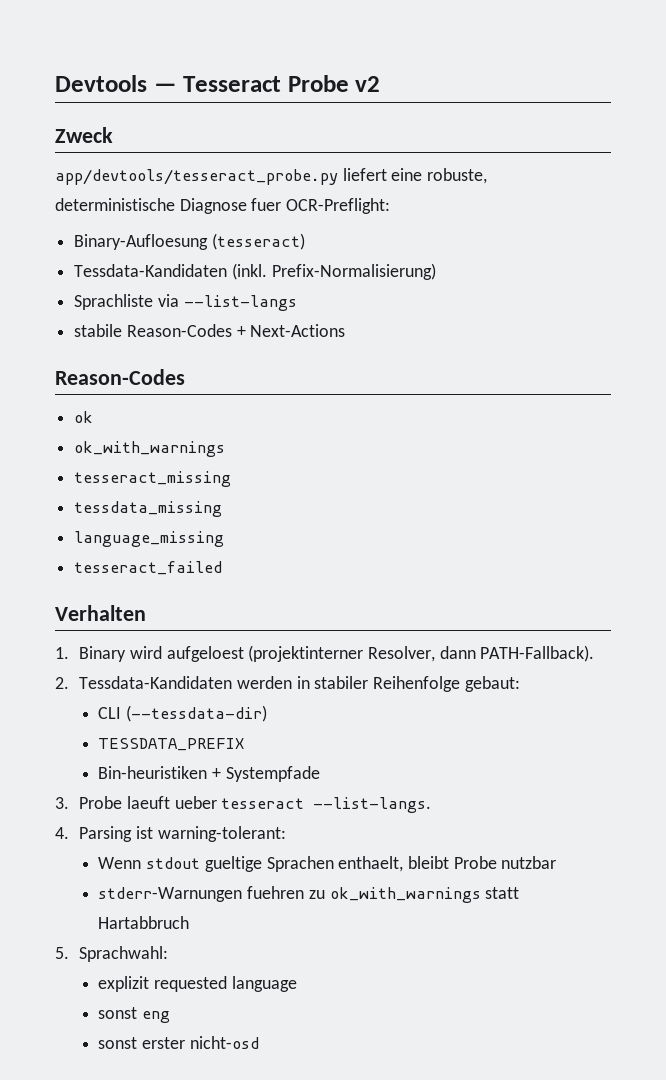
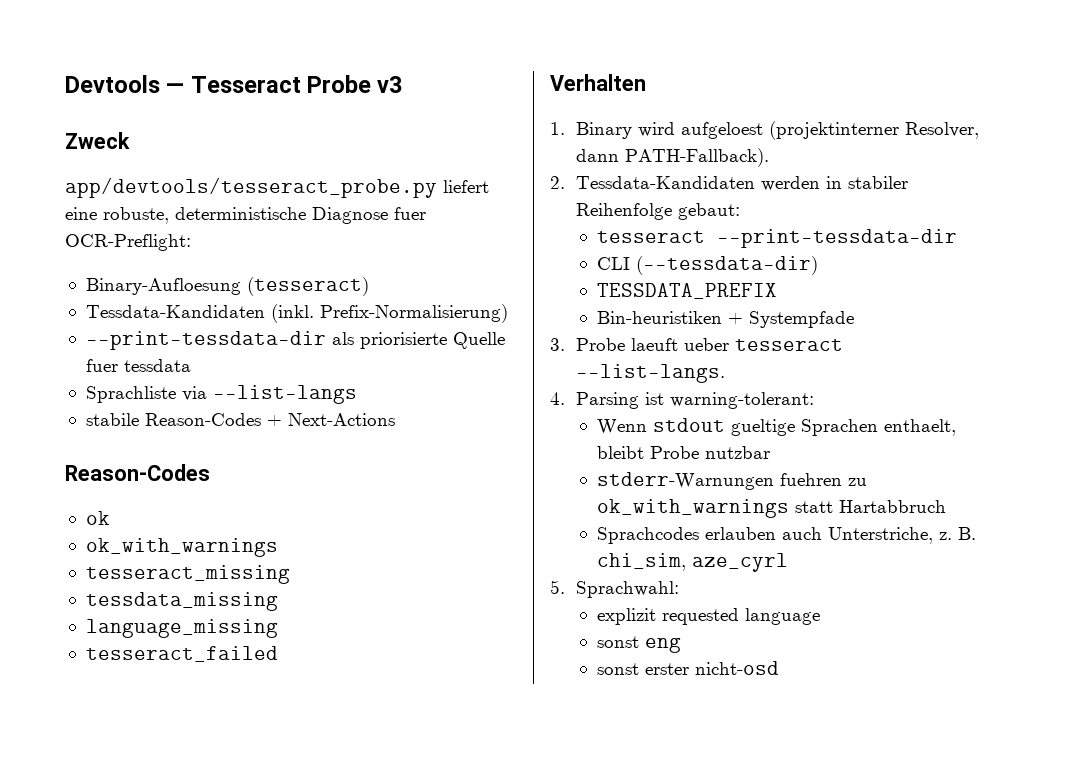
- Devtools — Tesseract Probe v2
+ Devtools — Tesseract Probe v3
+ --print-tessdata-dir als priorisierte Quelle fuer tessdata
+ tesseract --print-tessdata-dir
+ Sprachcodes erlauben auch Unterstriche, z. B. chi_sim, aze_cyrl

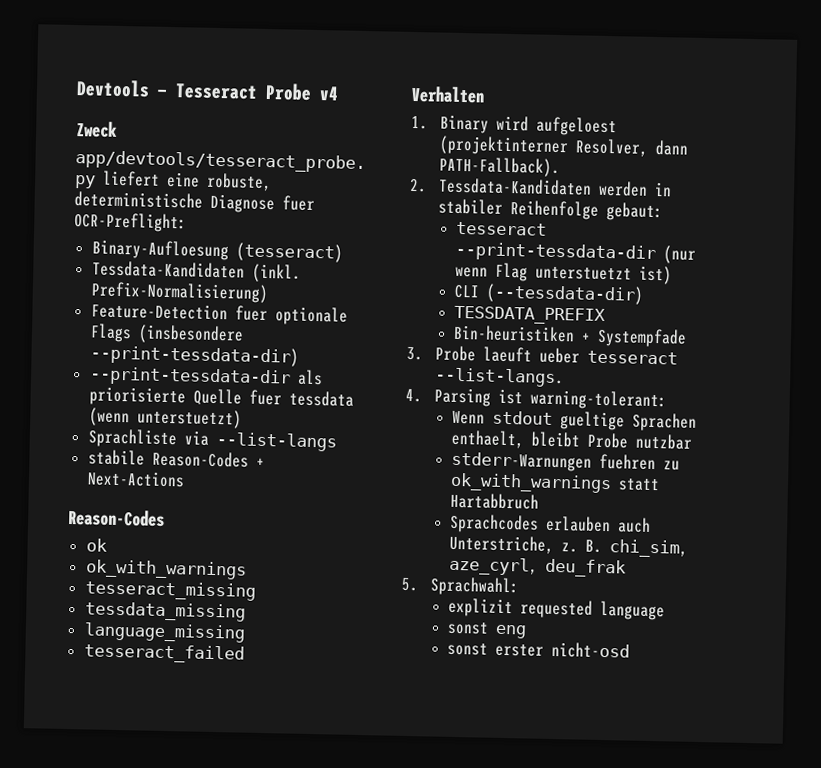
- Devtools — Tesseract Probe v3
+ Devtools — Tesseract Probe v4
+ Feature-Detection fuer optionale Flags (insbesondere --print-tessdata-dir)
- --print-tessdata-dir als priorisierte Quelle fuer tessdata
+ --print-tessdata-dir als priorisierte Quelle fuer tessdata (wenn unterstuetzt)
- tesseract --print-tessdata-dir
+ tesseract --print-tessdata-dir (nur wenn Flag unterstuetzt ist)
- B. chi_sim, aze_cyrl
+ B. chi_sim, aze_cyrl, deu_frak

